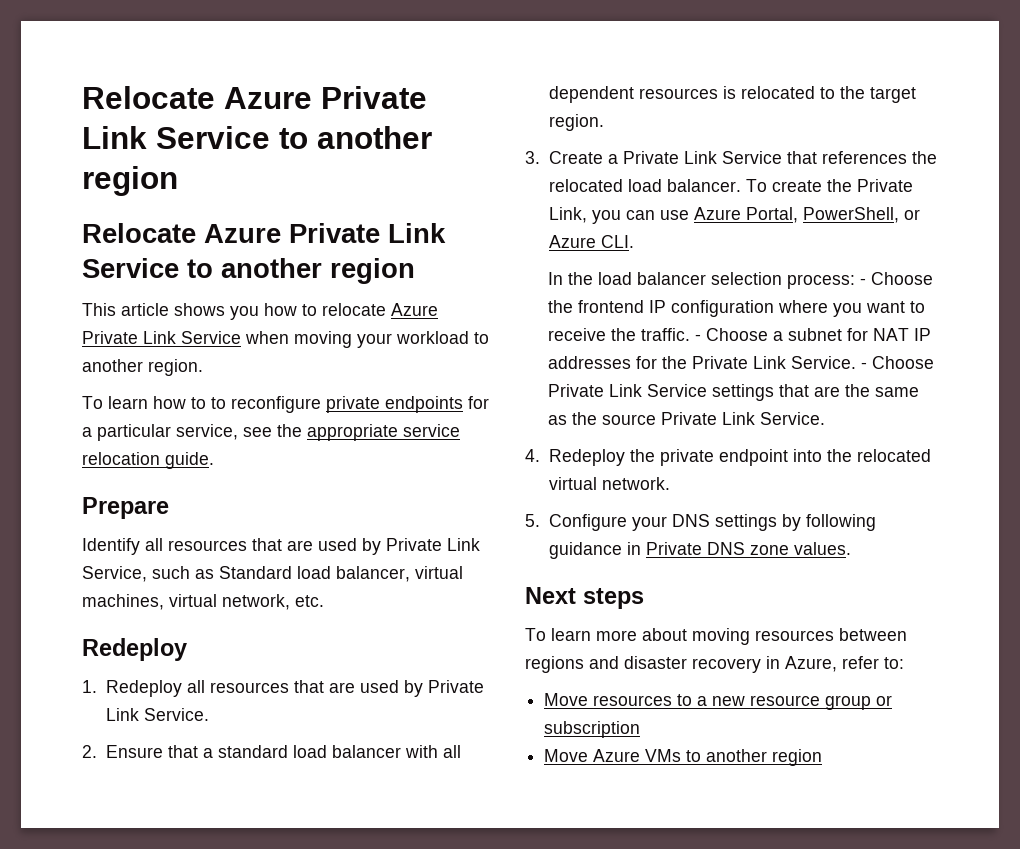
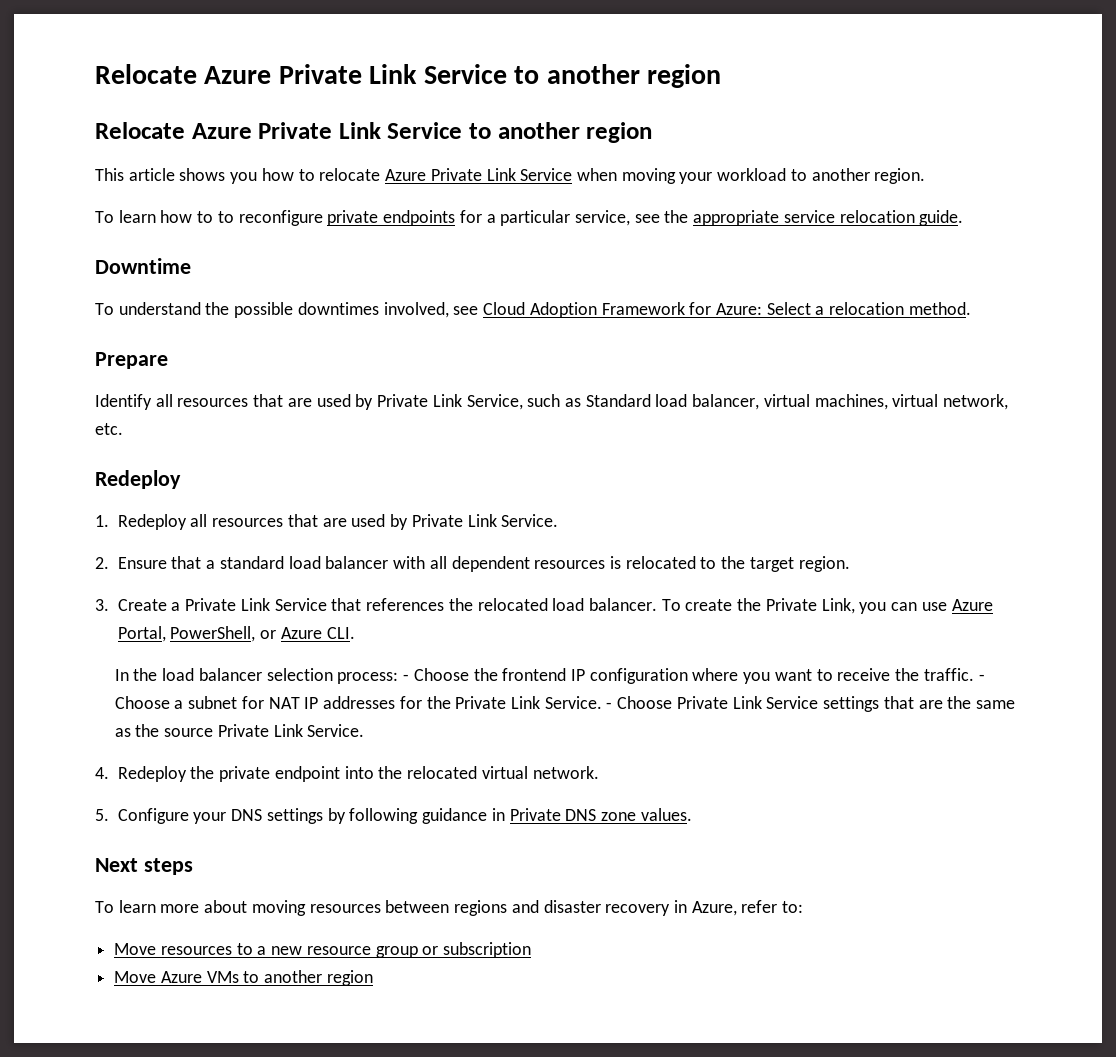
+ Downtime
+ To understand the possible downtimes involved, see Cloud Adoption Framework for Azure: Select a relocation method.

